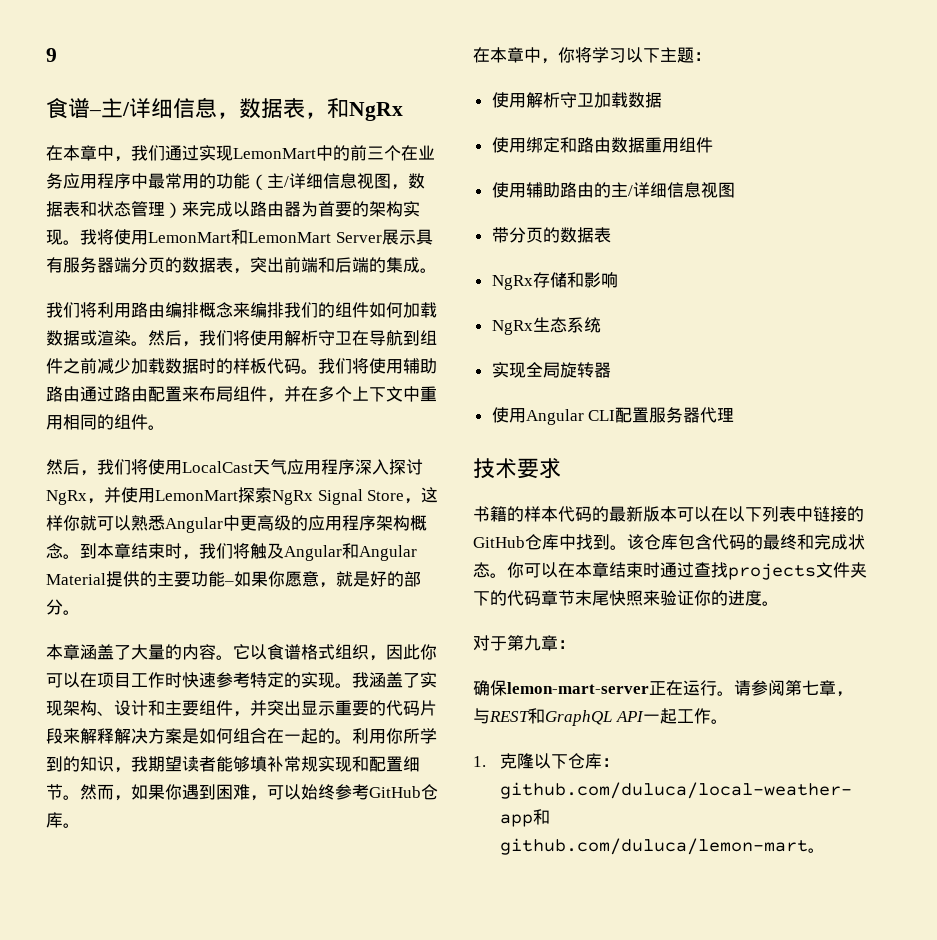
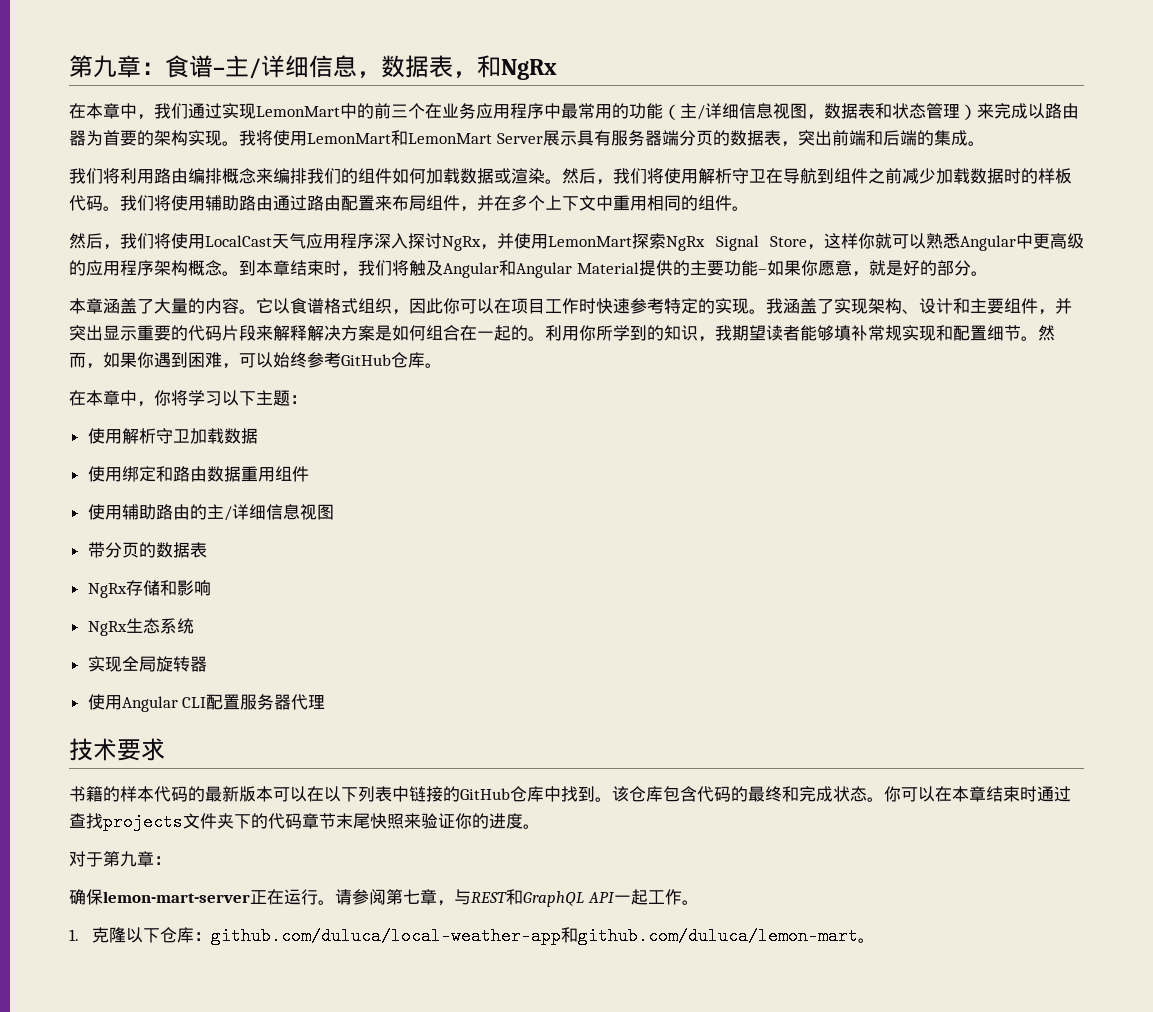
- 9
- 食谱–主/详细信息，数据表，和NgRx
+ 第九章：食谱–主/详细信息，数据表，和NgRx

